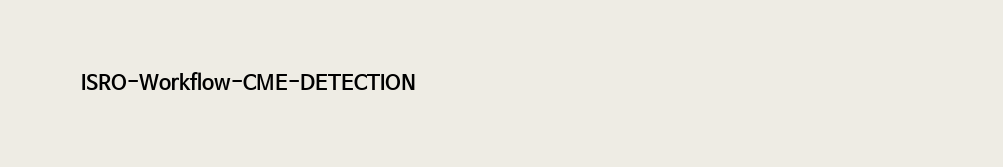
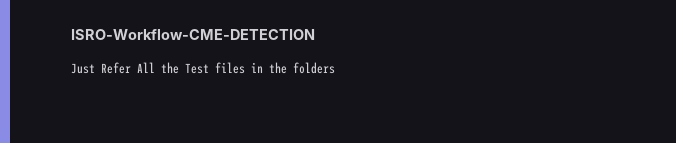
+ Just Refer All the Test files in the folders

